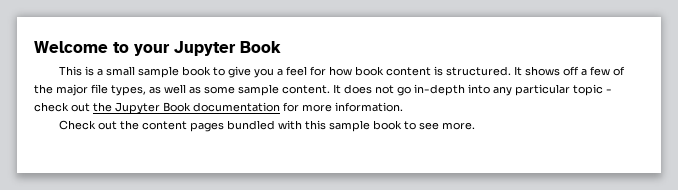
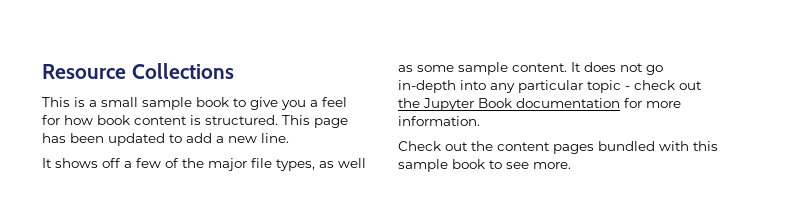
- Welcome to your Jupyter Book
+ Resource Collections
- This is a small sample book to give you a feel for how book content is structured. It shows off a few of the major file types, as well as some sample content.
+ This is a small sample book to give you a feel for how book content is structured. This page has been updated to add a new line.
+ It shows off a few of the major file types, as well as some sample content.

